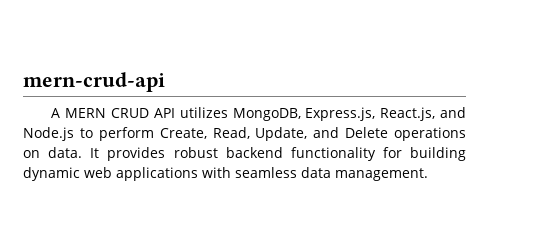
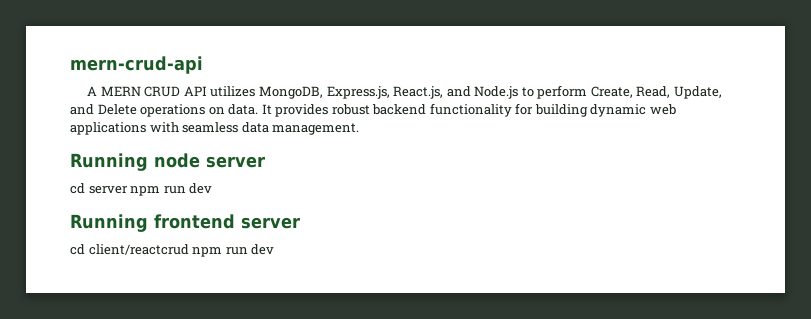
+ Running node server
+ cd server npm run dev
+ Running frontend server
+ cd client/reactcrud npm run dev

